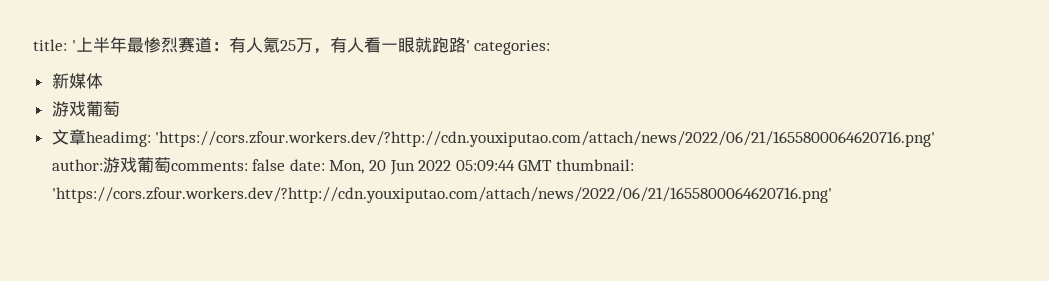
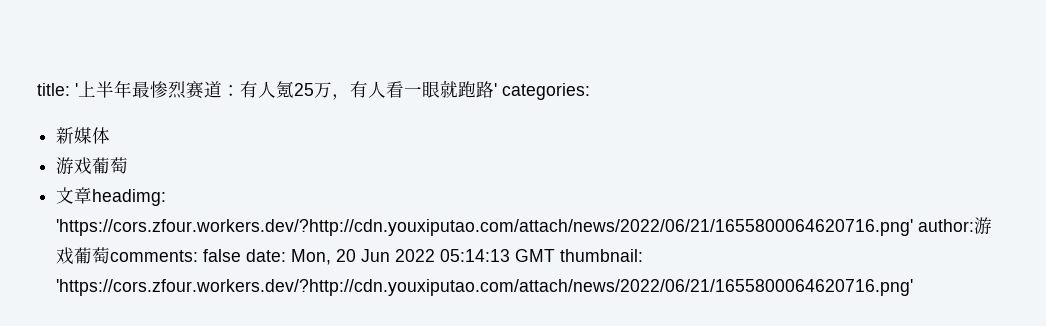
- 文章headimg: 'https://cors.zfour.workers.dev/?http://cdn.youxiputao.com/attach/news/2022/06/21/1655800064620716.png' author:游戏葡萄comments: false date: Mon, 20 Jun 2022 05:09:44 GMT thumbnail: 'https://cors.zfour.workers.dev/?http://cdn.youxiputao.com/attach/news/2022/06/21/1655800064620716.png'
+ 文章headimg: 'https://cors.zfour.workers.dev/?http://cdn.youxiputao.com/attach/news/2022/06/21/1655800064620716.png' author:游戏葡萄comments: false date: Mon, 20 Jun 2022 05:14:13 GMT thumbnail: 'https://cors.zfour.workers.dev/?http://cdn.youxiputao.com/attach/news/2022/06/21/1655800064620716.png'

